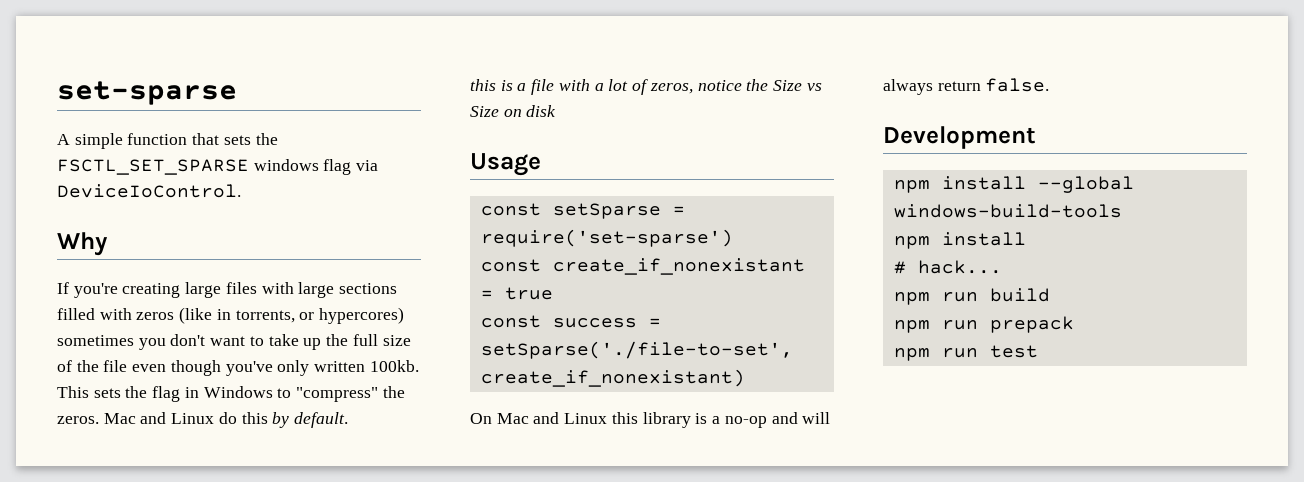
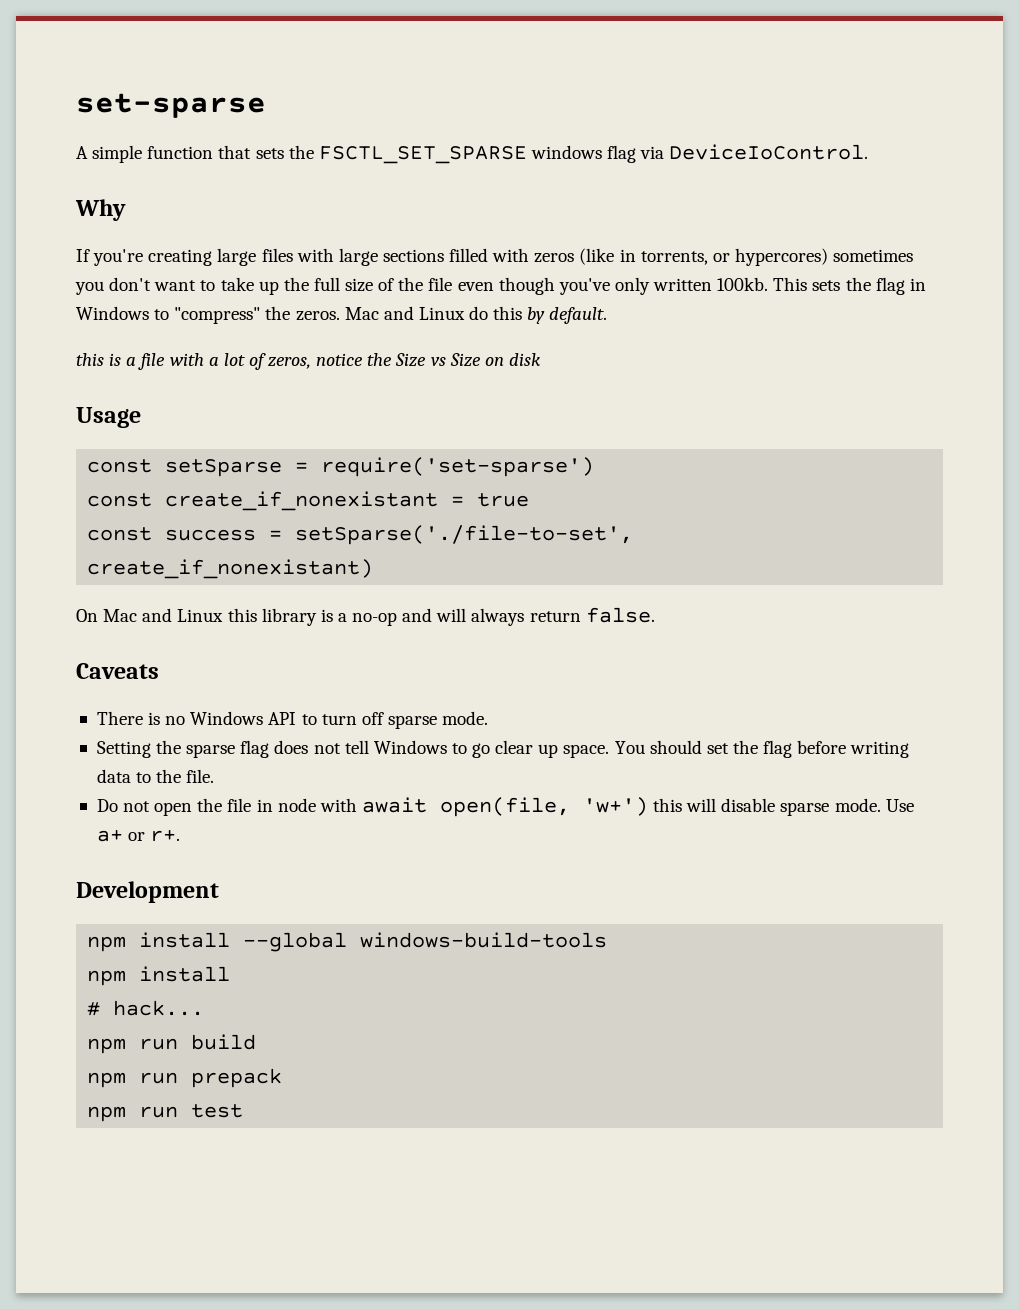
+ Caveats
+ There is no Windows API to turn off sparse mode.
+ Setting the sparse flag does not tell Windows to go clear up space. You should set the flag before writing data to the file.
+ Do not open the file in node with await open(file, 'w+') this will disable sparse mode. Use a+ or r+.

